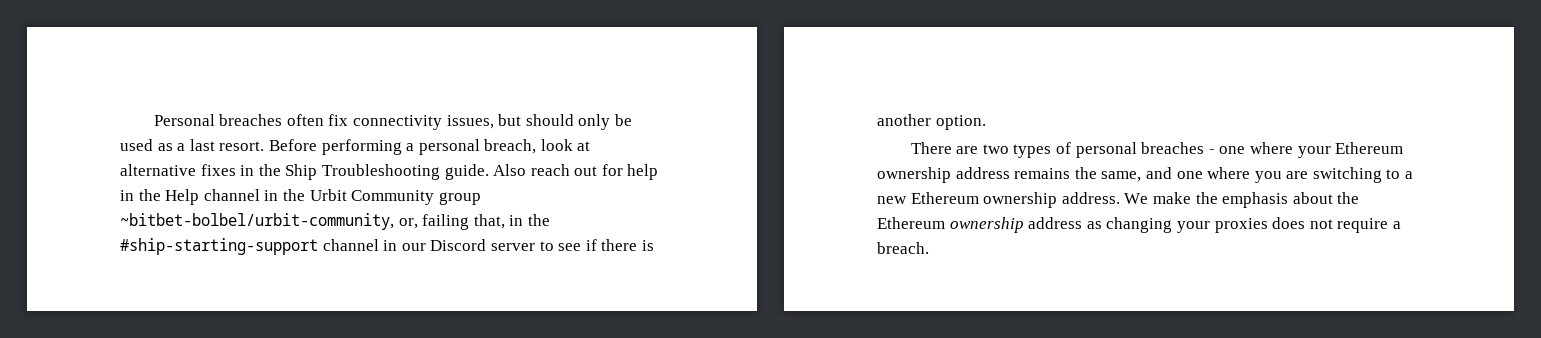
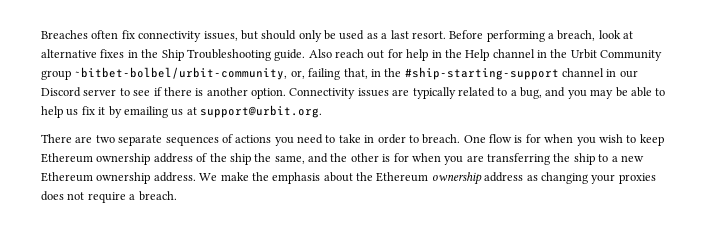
- Personal breaches often fix connectivity issues, but should only be used as a last resort.
+ Breaches often fix connectivity issues, but should only be used as a last resort.
- Before performing a personal breach, look at alternative fixes in the Ship Troubleshooting guide.
+ Before performing a breach, look at alternative fixes in the Ship Troubleshooting guide.
- Also reach out for help in the Help channel in the Urbit Community group ~bitbet-bolbel/urbit-community, or, failing that, in the #ship-starting-support channel in our Discord server to see if there is another option.
- There are two types of personal breaches - one where your Ethereum ownership address remains the same, and one where you are switching to a new Ethereum ownership address.
+ Also reach out for help in the Help channel in the Urbit Community group ~bitbet-bolbel/urbit-community, or, failing that, in the #ship-starting-support channel in our Discord server to see if there is another option. Connectivity issues are typically related to a bug, and you may be able to help us fix it by emailing us at support@urbit.org.
+ There are two separate sequences of actions you need to take in order to breach. One flow is for when you wish to keep Ethereum ownership address of the ship the same, and the other is for when you are transferring the ship to a new Ethereum ownership address.

